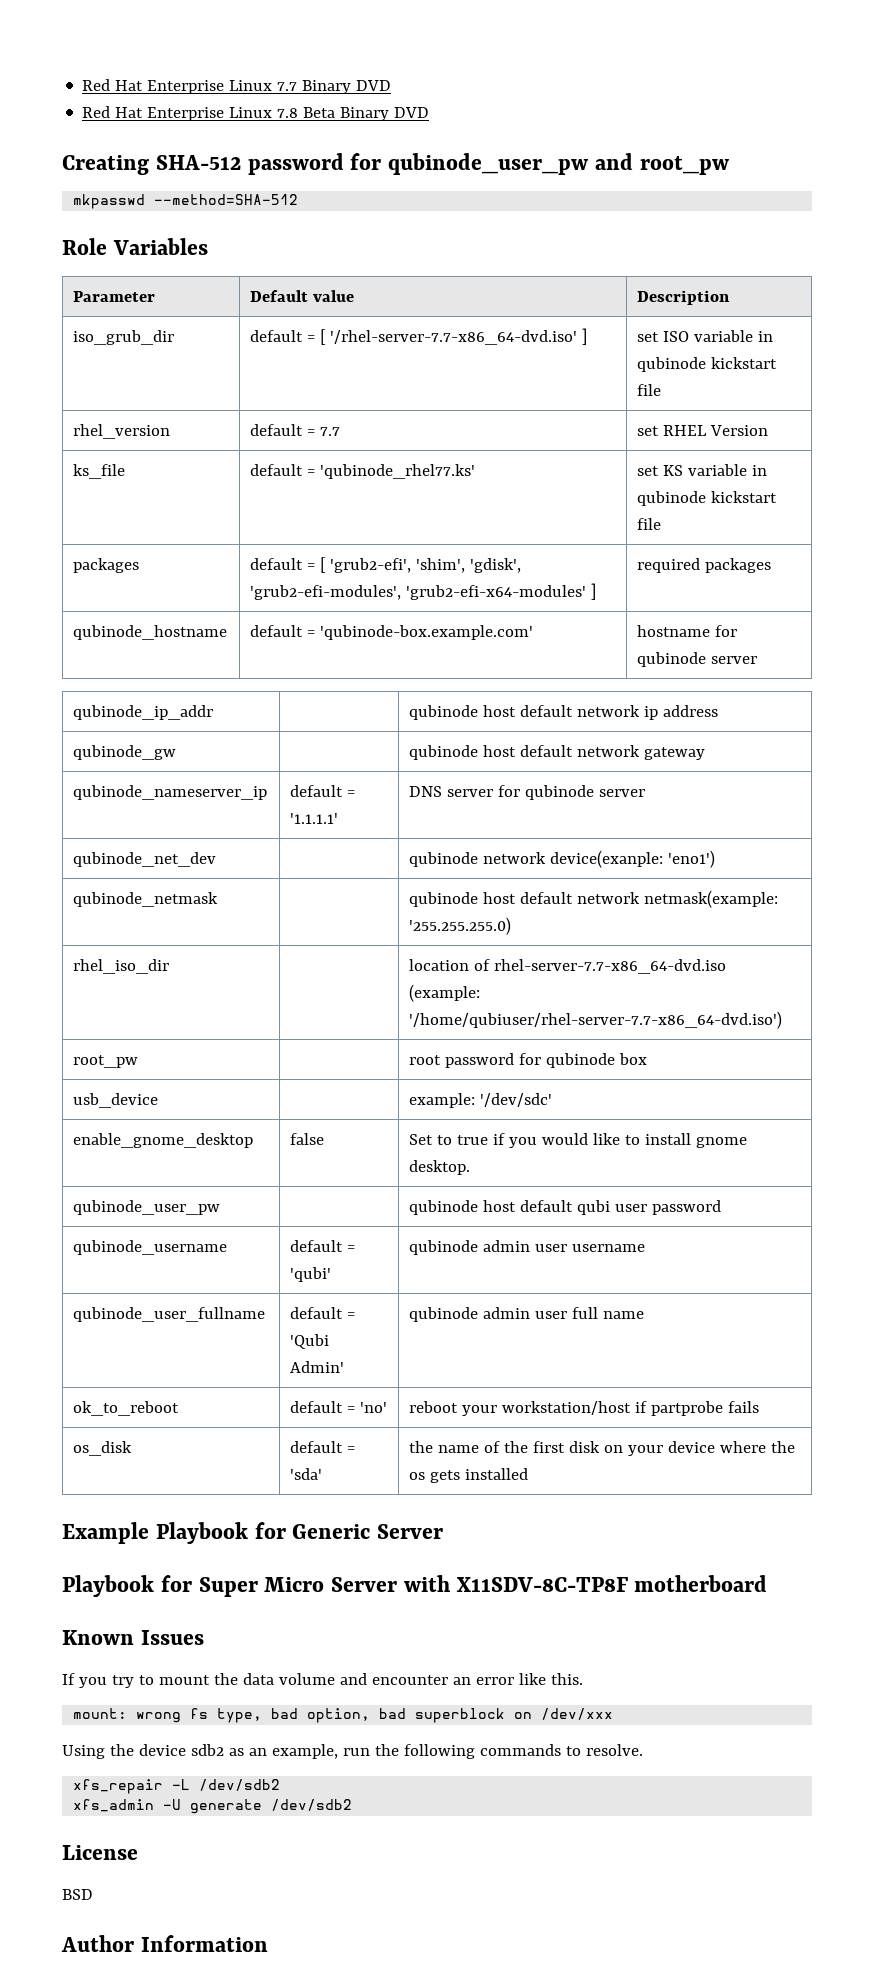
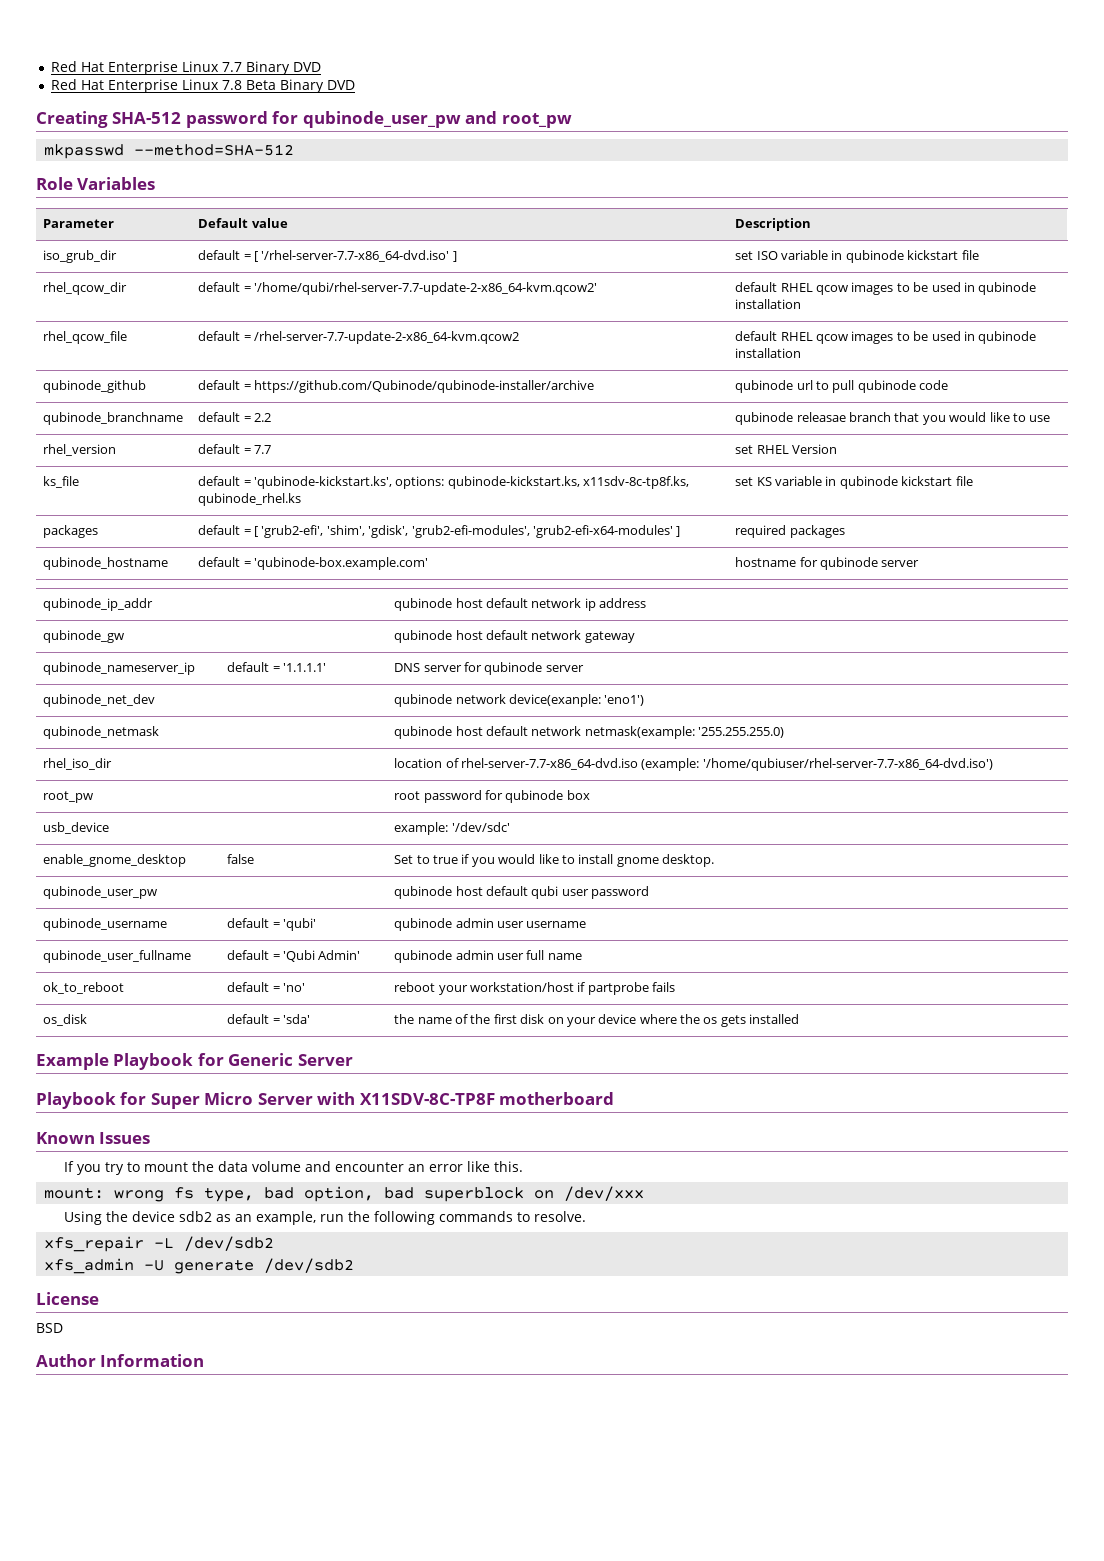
+ rhel_qcow_dir | default = '/home/qubi/rhel-server-7.7-update-2-x86_64-kvm.qcow2' | default RHEL qcow images to be used in qubinode installation
+ rhel_qcow_file | default = /rhel-server-7.7-update-2-x86_64-kvm.qcow2 | default RHEL qcow images to be used in qubinode installation
+ qubinode_github | default = https://github.com/Qubinode/qubinode-installer/archive | qubinode url to pull qubinode code
+ qubinode_branchname | default = 2.2 | qubinode releasae branch that you would like to use
- ks_file | default = 'qubinode_rhel77.ks' | set KS variable in qubinode kickstart file
+ ks_file | default = 'qubinode-kickstart.ks', options: qubinode-kickstart.ks, x11sdv-8c-tp8f.ks, qubinode_rhel.ks | set KS variable in qubinode kickstart file

